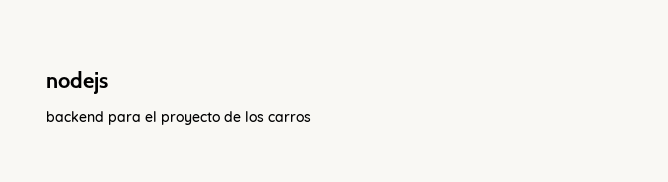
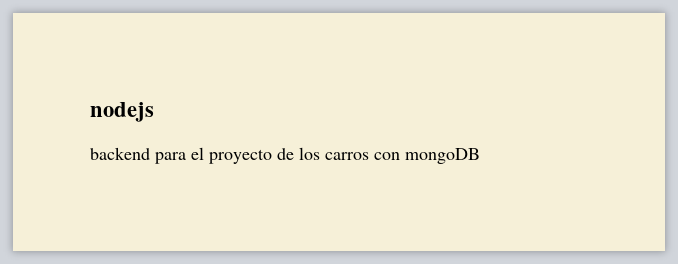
- backend para el proyecto de los carros
+ backend para el proyecto de los carros con mongoDB

